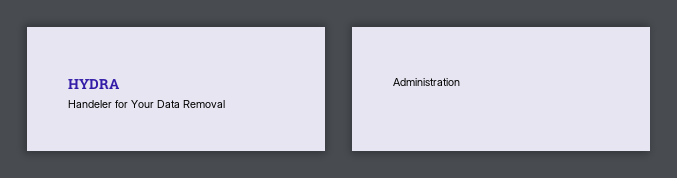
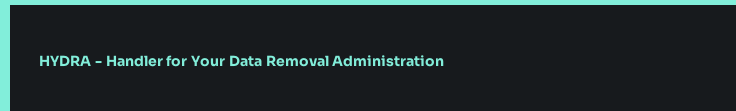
- HYDRA
- Handeler for Your Data Removal Administration
+ HYDRA - Handler for Your Data Removal Administration

